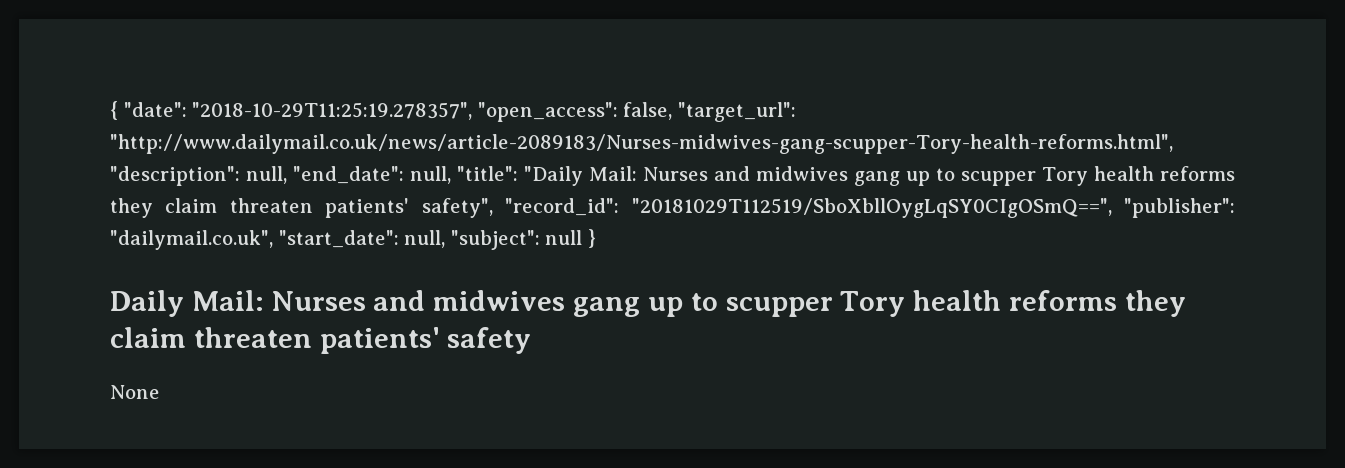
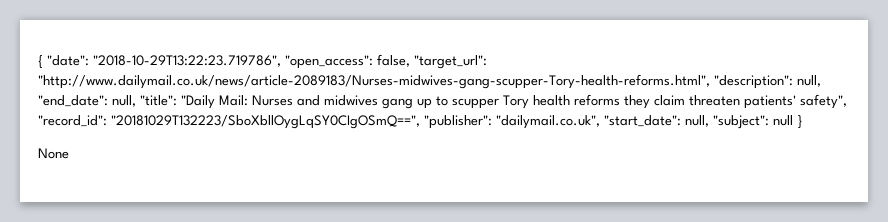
- { "date": "2018-10-29T11:25:19.278357", "open_access": false, "target_url": "http://www.dailymail.co.uk/news/article-2089183/Nurses-midwives-gang-scupper-Tory-health-reforms.html", "description": null, "end_date": null, "title": "Daily Mail: Nurses and midwives gang up to scupper Tory health reforms they claim threaten patients' safety", "record_id": "20181029T112519/SboXbllOygLqSY0CIgOSmQ==", "publisher": "dailymail.co.uk", "start_date": null, "subject": null }
+ { "date": "2018-10-29T13:22:23.719786", "open_access": false, "target_url": "http://www.dailymail.co.uk/news/article-2089183/Nurses-midwives-gang-scupper-Tory-health-reforms.html", "description": null, "end_date": null, "title": "Daily Mail: Nurses and midwives gang up to scupper Tory health reforms they claim threaten patients' safety", "record_id": "20181029T132223/SboXbllOygLqSY0CIgOSmQ==", "publisher": "dailymail.co.uk", "start_date": null, "subject": null }
- Daily Mail: Nurses and midwives gang up to scupper Tory health reforms they claim threaten patients' safety

